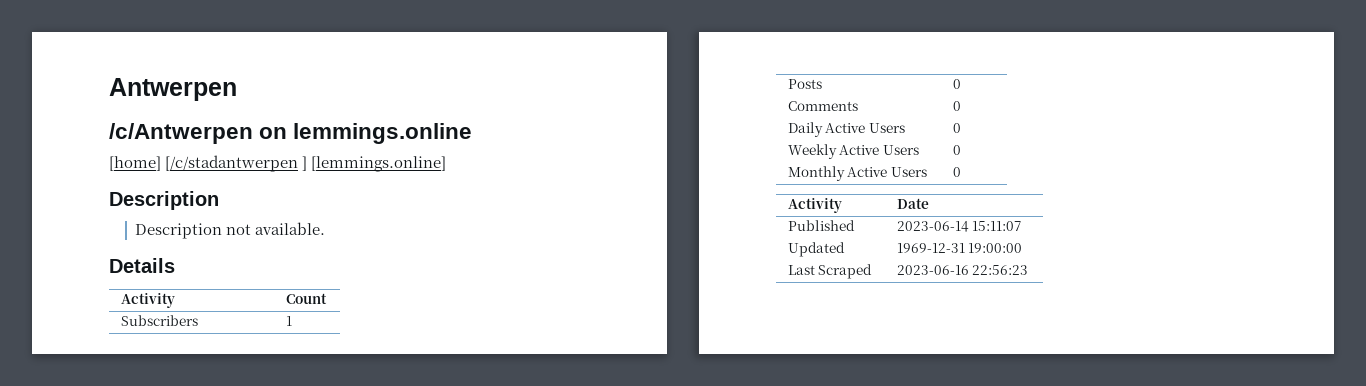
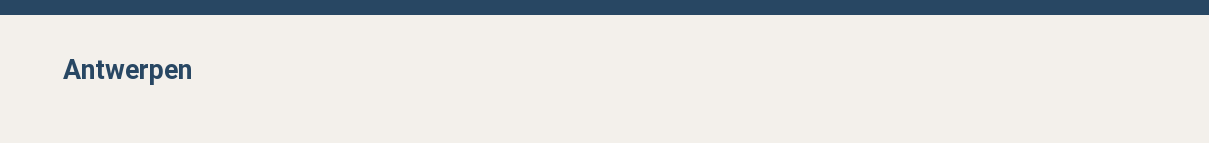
- /c/Antwerpen on lemmings.online
- [home] [/c/stadantwerpen ] [lemmings.online]
- Description
- Description not available.
- Details
- Activity | Count
- Subscribers | 1
- Posts | 0
- Comments | 0
- Daily Active Users | 0
- Weekly Active Users | 0
- Monthly Active Users | 0
- Activity | Date
- Published | 2023-06-14 15:11:07
- Updated | 1969-12-31 19:00:00
- Last Scraped | 2023-06-16 22:56:23

